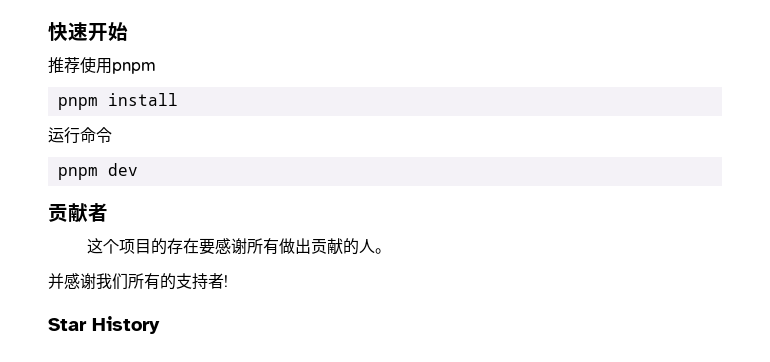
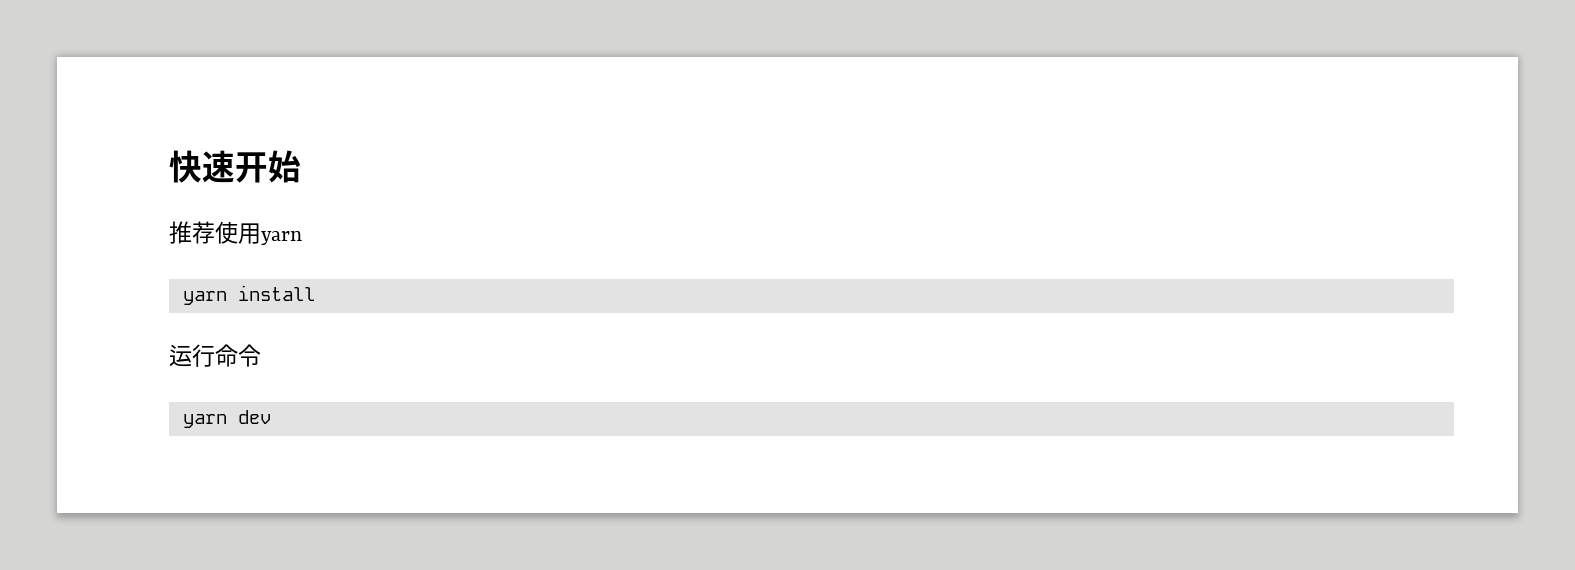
- 推荐使用pnpm
- pnpm install
+ 推荐使用yarn
+ yarn install
- pnpm dev
+ yarn dev
- 贡献者
- 这个项目的存在要感谢所有做出贡献的人。
- 并感谢我们所有的支持者!
- Star History

